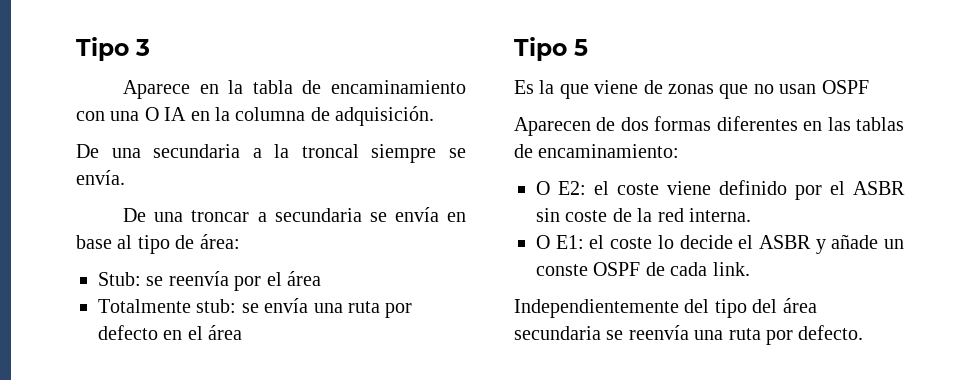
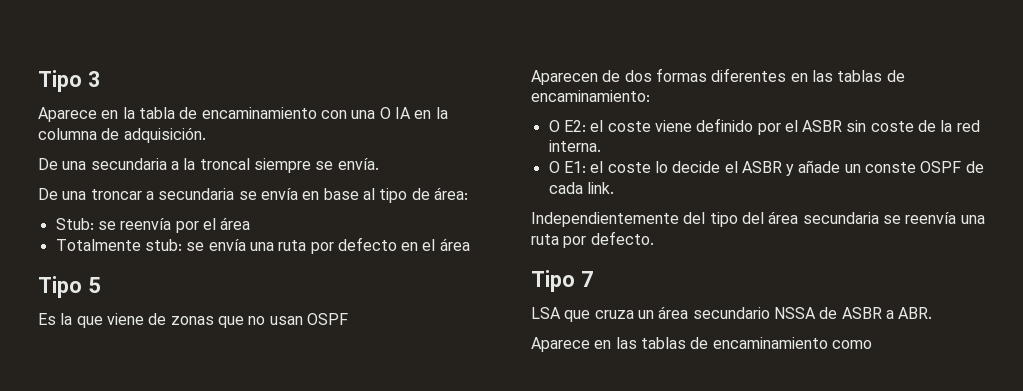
+ Tipo 7
+ LSA que cruza un área secundario NSSA de ASBR a ABR.
+ Aparece en las tablas de encaminamiento como

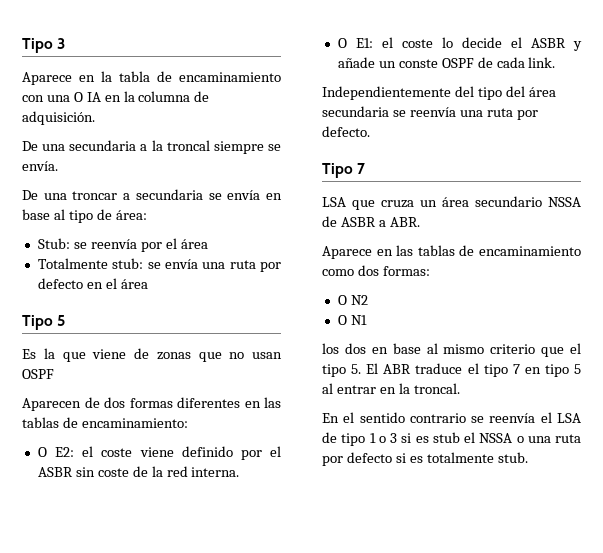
- Aparece en las tablas de encaminamiento como
+ Aparece en las tablas de encaminamiento como dos formas:
+ O N2
+ O N1
+ los dos en base al mismo criterio que el tipo 5. El ABR traduce el tipo 7 en tipo 5 al entrar en la troncal.
+ En el sentido contrario se reenvía el LSA de tipo 1 o 3 si es stub el NSSA o una ruta por defecto si es totalmente stub.

